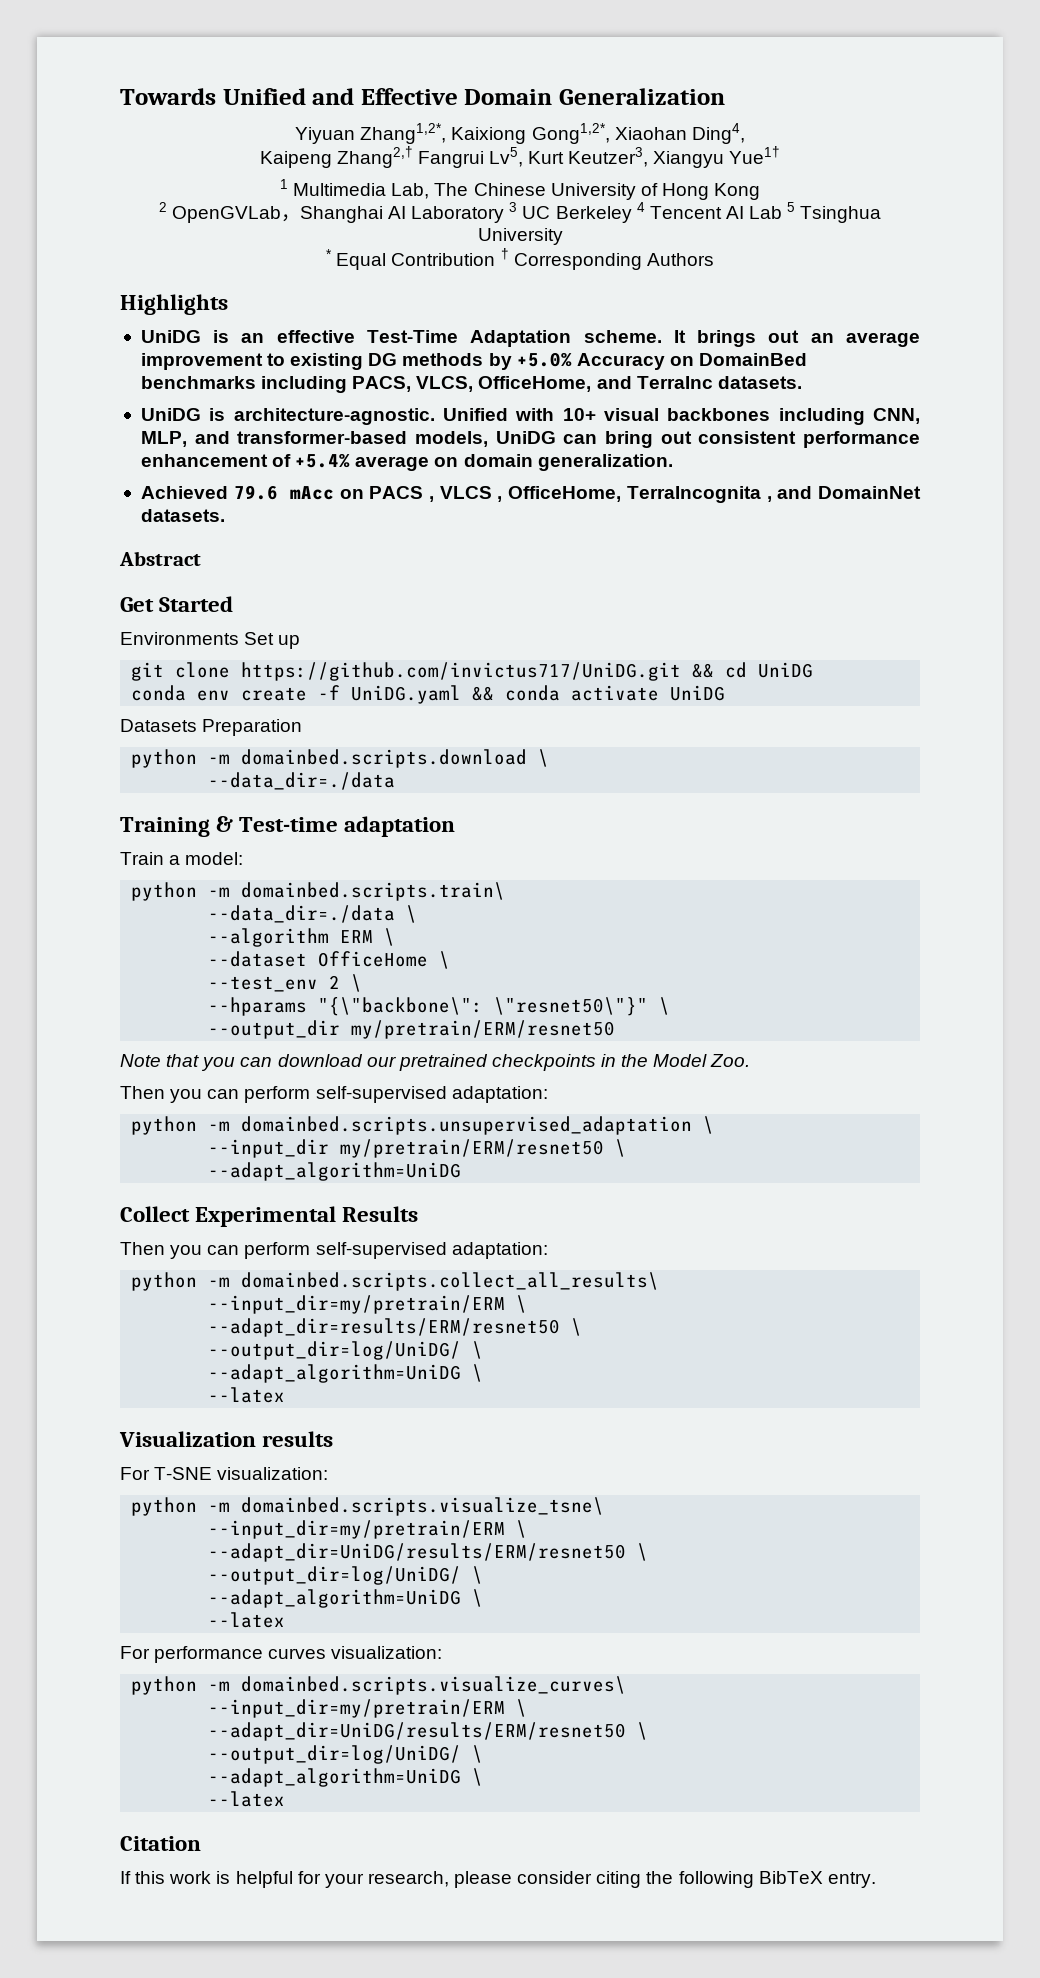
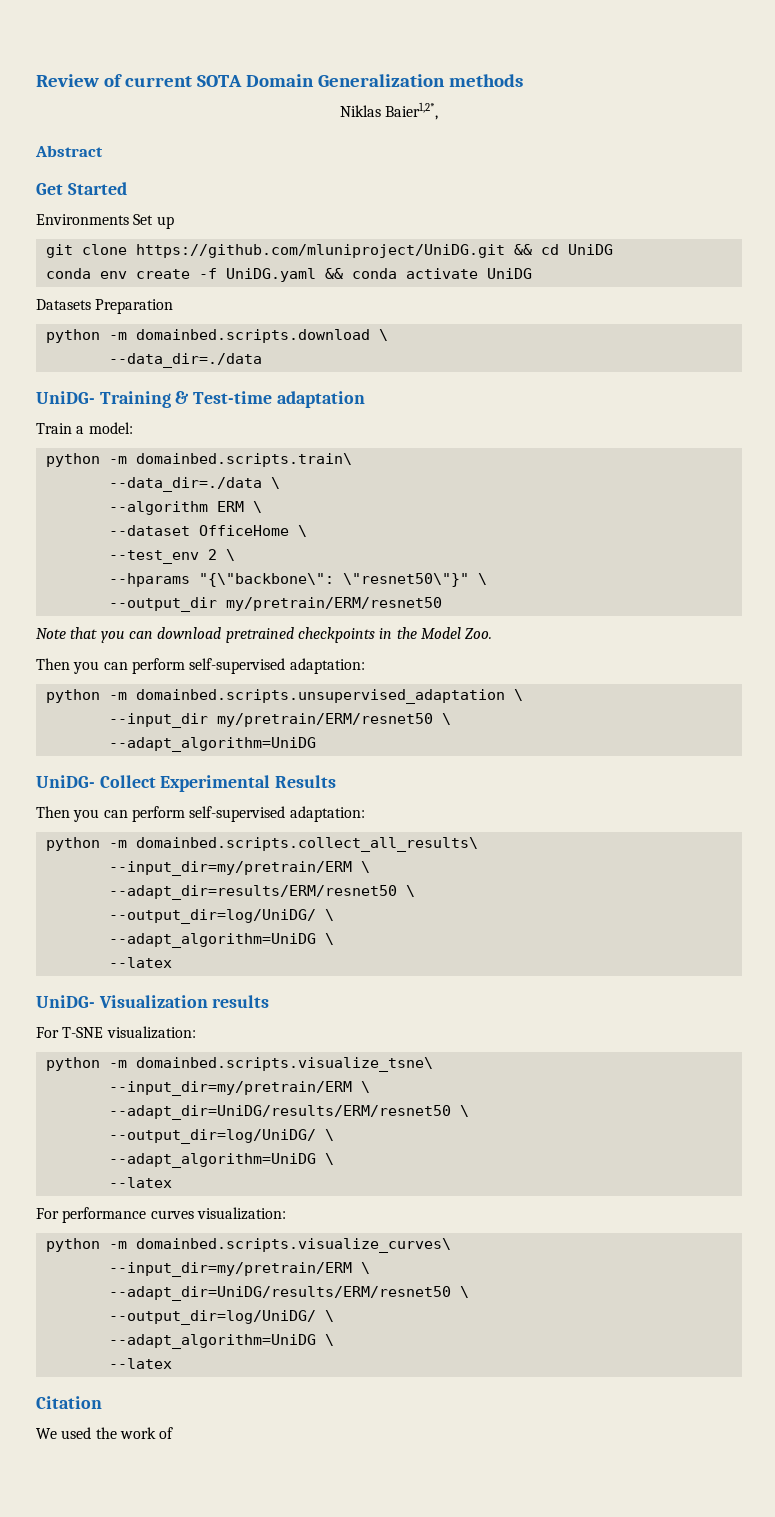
- Towards Unified and Effective Domain Generalization
- Yiyuan Zhang1,2*, Kaixiong Gong1,2*, Xiaohan Ding4,
- Kaipeng Zhang2,† Fangrui Lv5, Kurt Keutzer3, Xiangyu Yue1†
- 1 Multimedia Lab, The Chinese University of Hong Kong
- 2 OpenGVLab，Shanghai AI Laboratory 3 UC Berkeley 4 Tencent AI Lab 5 Tsinghua University
- * Equal Contribution † Corresponding Authors
- Highlights
- UniDG is an effective Test-Time Adaptation scheme. It brings out an average improvement to existing DG methods by +5.0% Accuracy on DomainBed benchmarks including PACS, VLCS, OfficeHome, and TerraInc datasets.
- UniDG is architecture-agnostic. Unified with 10+ visual backbones including CNN, MLP, and transformer-based models, UniDG can bring out consistent performance enhancement of +5.4% average on domain generalization.
- Achieved 79.6 mAcc on PACS , VLCS , OfficeHome, TerraIncognita , and DomainNet datasets.
+ Review of current SOTA Domain Generalization methods
+ Niklas Baier1,2*,
- git clone https://github.com/invictus717/UniDG.git && cd UniDG
+ git clone https://github.com/mluniproject/UniDG.git && cd UniDG
- Training & Test-time adaptation
+ UniDG- Training & Test-time adaptation
- Note that you can download our pretrained checkpoints in the Model Zoo.
+ Note that you can download pretrained checkpoints in the Model Zoo.
- Collect Experimental Results
+ UniDG- Collect Experimental Results
- Visualization results
+ UniDG- Visualization results
- If this work is helpful for your research, please consider citing the following BibTeX entry.
+ We used the work of

